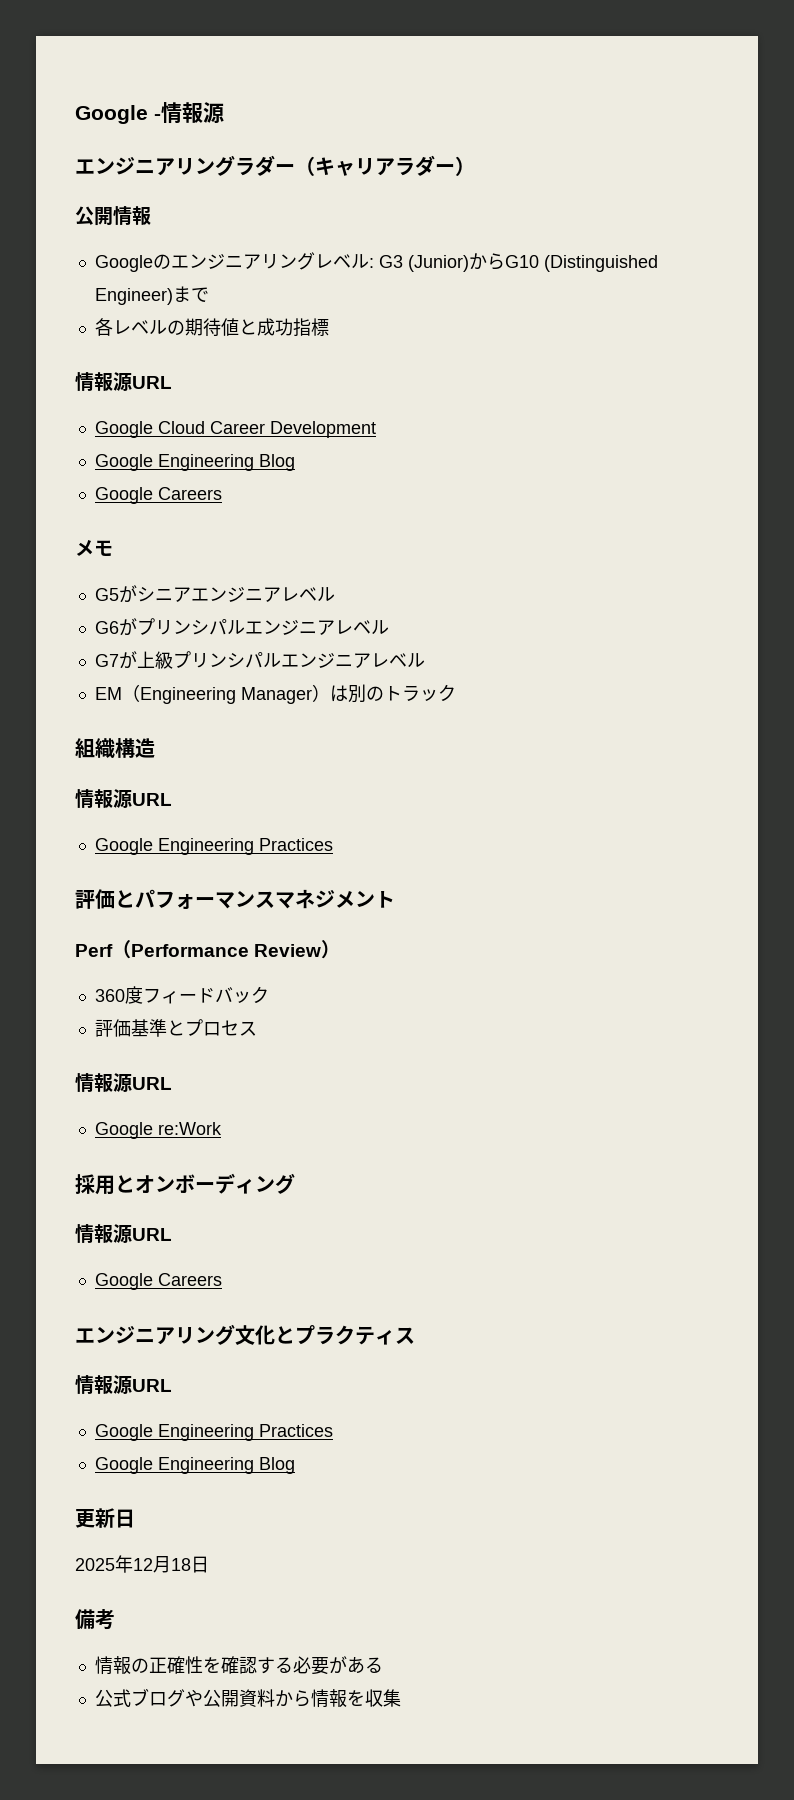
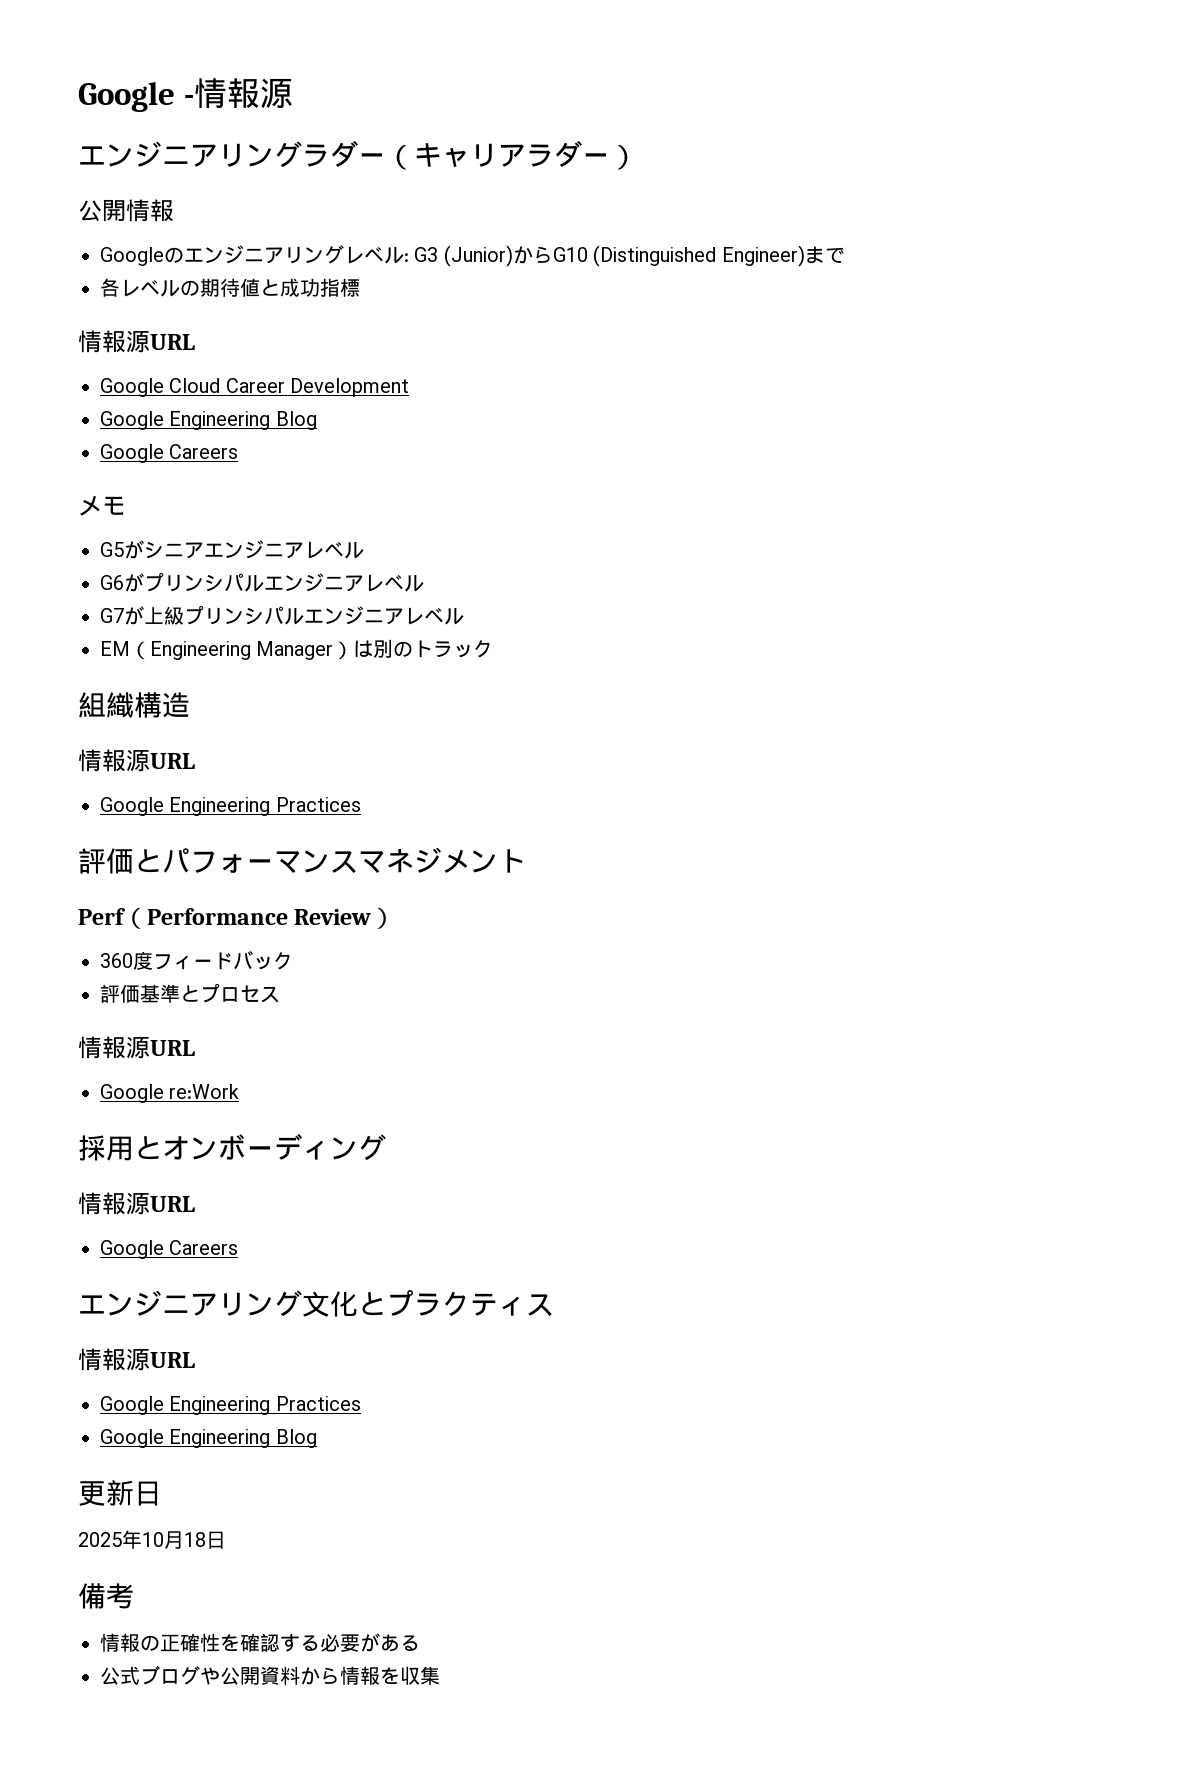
- 2025年12月18日
+ 2025年10月18日

